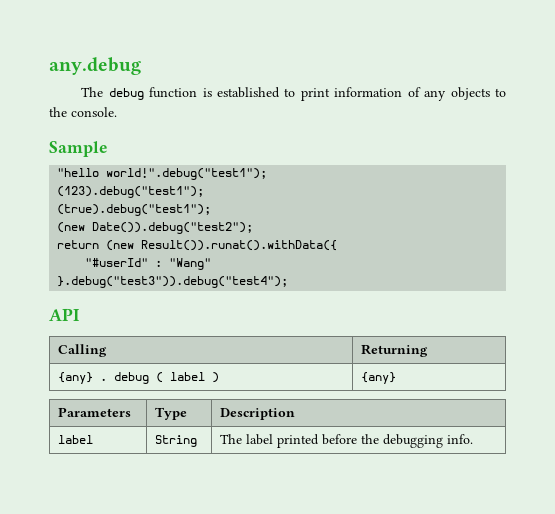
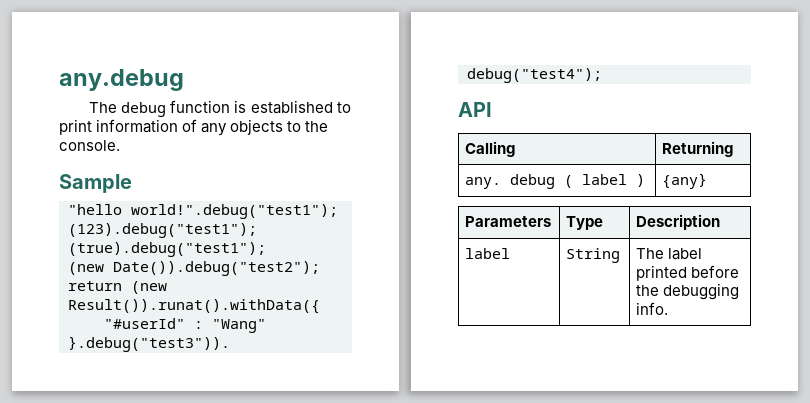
- {any} . debug ( label ) | {any}
+ any. debug ( label ) | {any}

